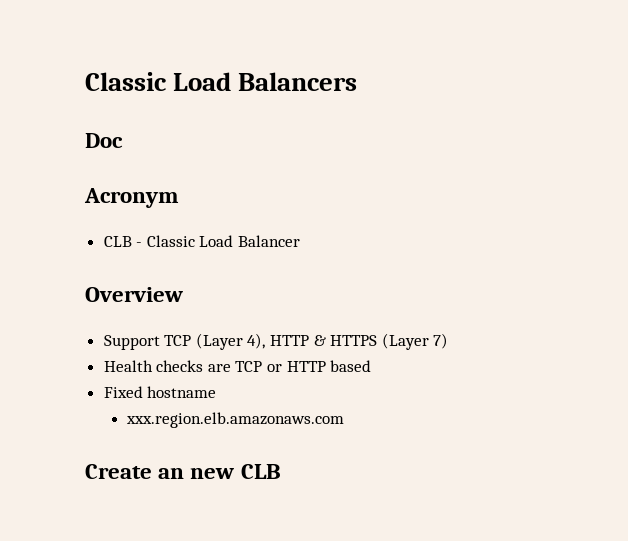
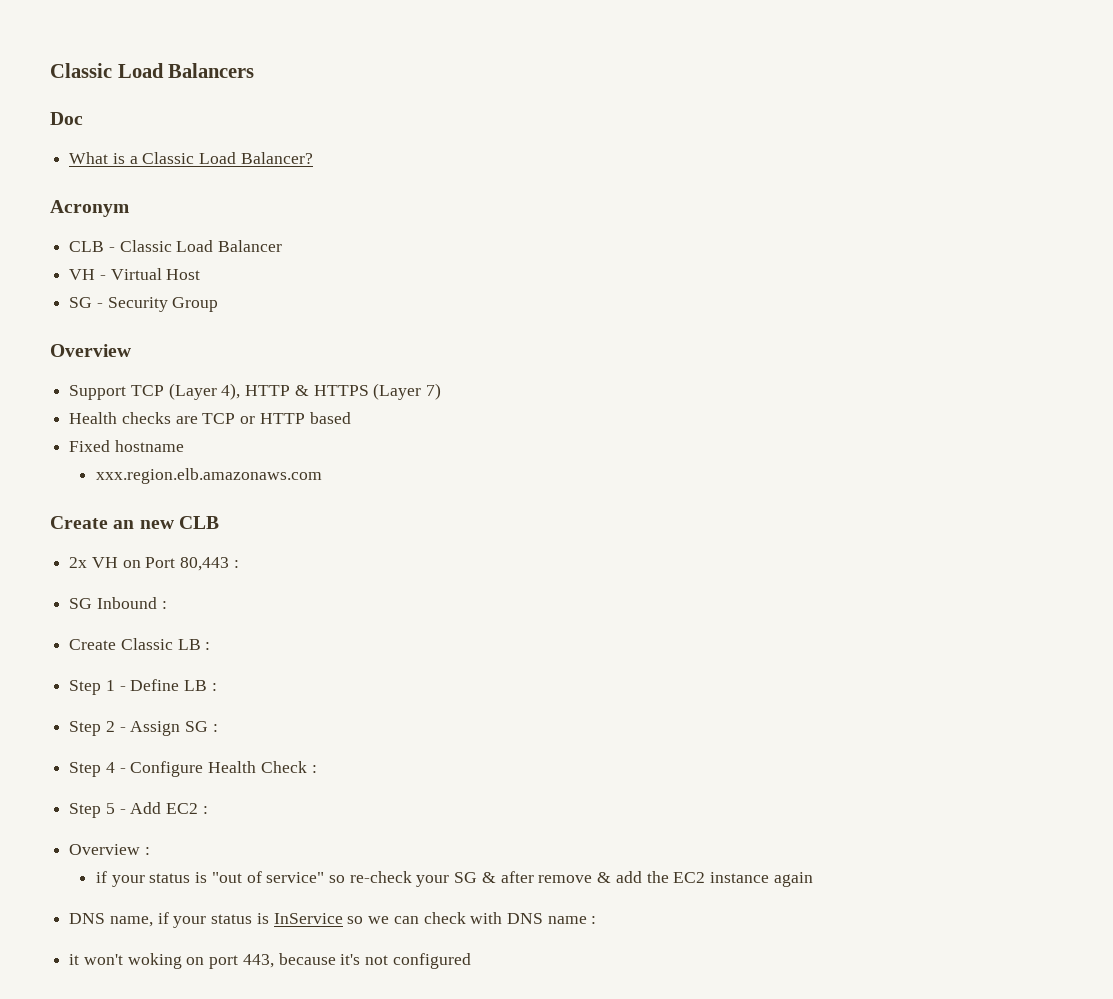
+ What is a Classic Load Balancer?
+ VH - Virtual Host
+ SG - Security Group
+ 2x VH on Port 80,443 :
+ SG Inbound :
+ Create Classic LB :
+ Step 1 - Define LB :
+ Step 2 - Assign SG :
+ Step 4 - Configure Health Check :
+ Step 5 - Add EC2 :
+ Overview :
+ if your status is "out of service" so re-check your SG & after remove & add the EC2 instance again
+ DNS name, if your status is InService so we can check with DNS name :
+ it won't woking on port 443, because it's not configured

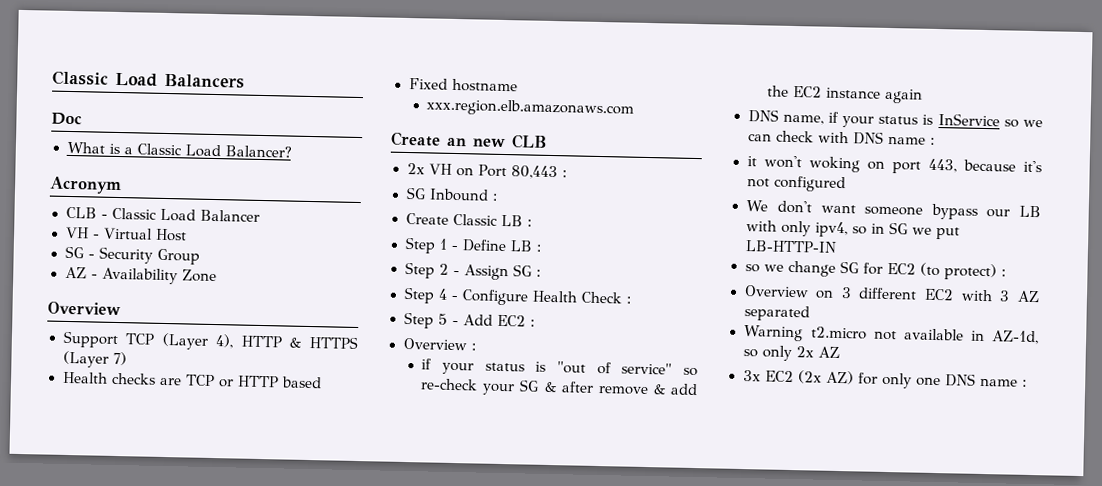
+ AZ - Availability Zone
+ We don't want someone bypass our LB with only ipv4, so in SG we put LB-HTTP-IN
+ so we change SG for EC2 (to protect) :
+ Overview on 3 different EC2 with 3 AZ separated
+ Warning t2.micro not available in AZ-1d, so only 2x AZ
+ 3x EC2 (2x AZ) for only one DNS name :

